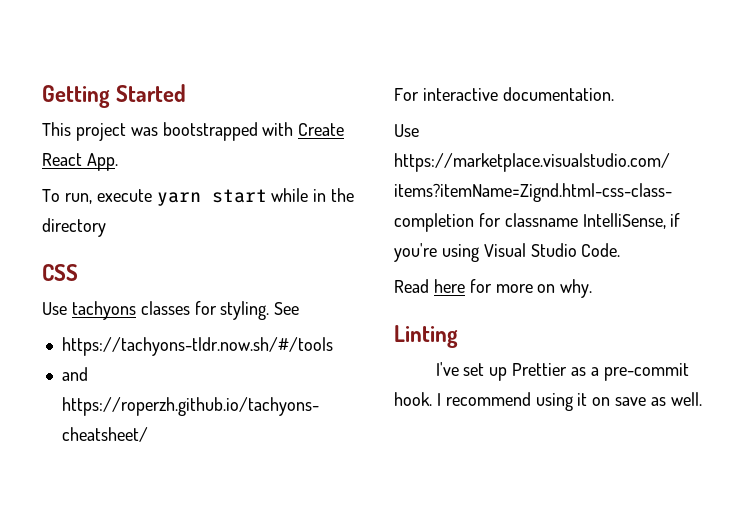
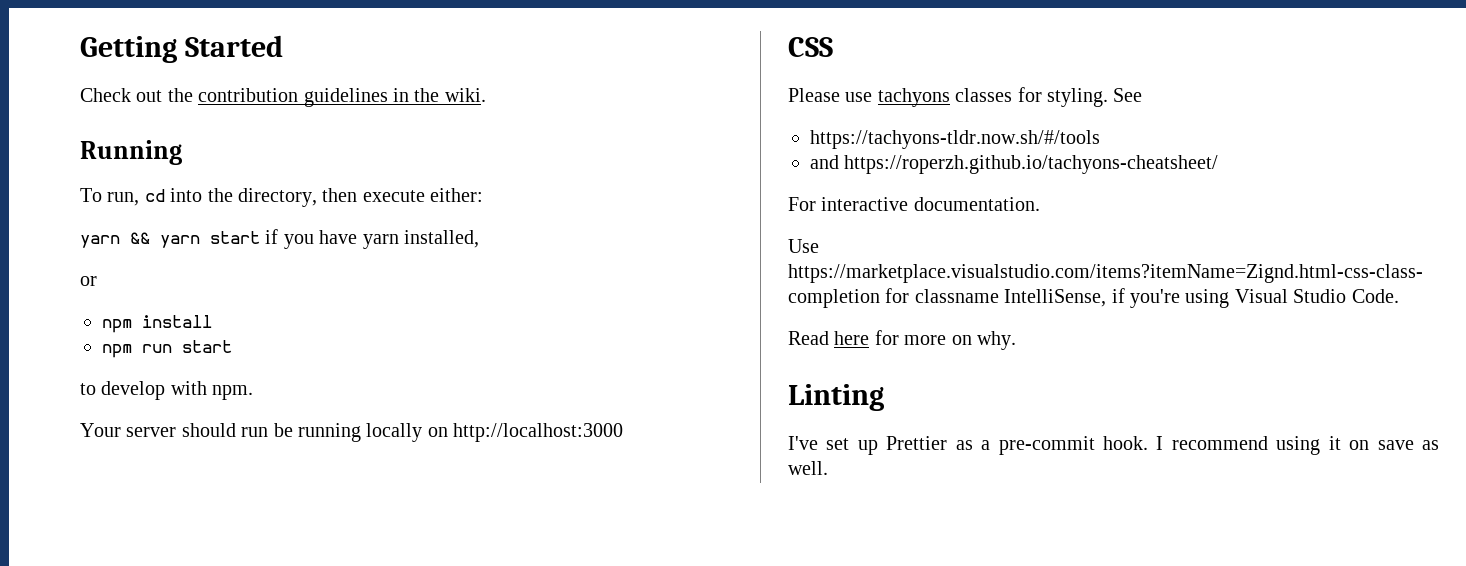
- This project was bootstrapped with Create React App.
- To run, execute yarn start while in the directory
+ Check out the contribution guidelines in the wiki.
+ Running
+ To run, cd into the directory, then execute either:
+ yarn && yarn start if you have yarn installed,
+ or
+ npm install
+ npm run start
+ to develop with npm.
+ Your server should run be running locally on http://localhost:3000
- Use tachyons classes for styling.
+ Please use tachyons classes for styling.

